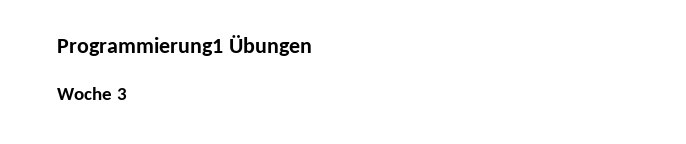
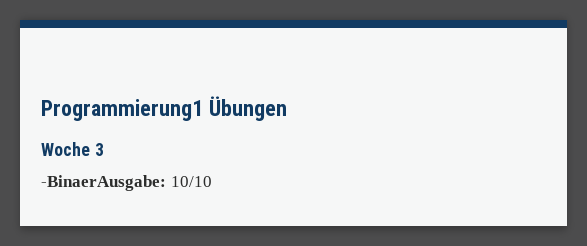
+ -BinaerAusgabe: 10/10

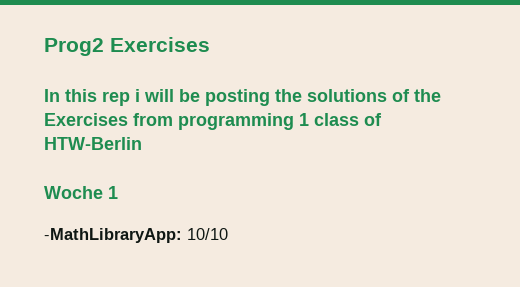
- Programmierung1 Übungen
+ Prog2 Exercises
+ In this rep i will be posting the solutions of the Exercises from programming 1 class of HTW-Berlin
- Woche 3
- -BinaerAusgabe: 10/10
+ Woche 1
+ -MathLibraryApp: 10/10

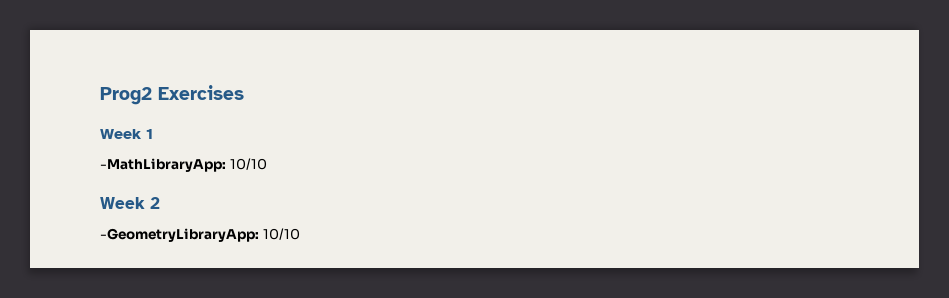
- In this rep i will be posting the solutions of the Exercises from programming 1 class of HTW-Berlin
- Woche 1
+ Week 1
+ Week 2
+ -GeometryLibraryApp: 10/10

